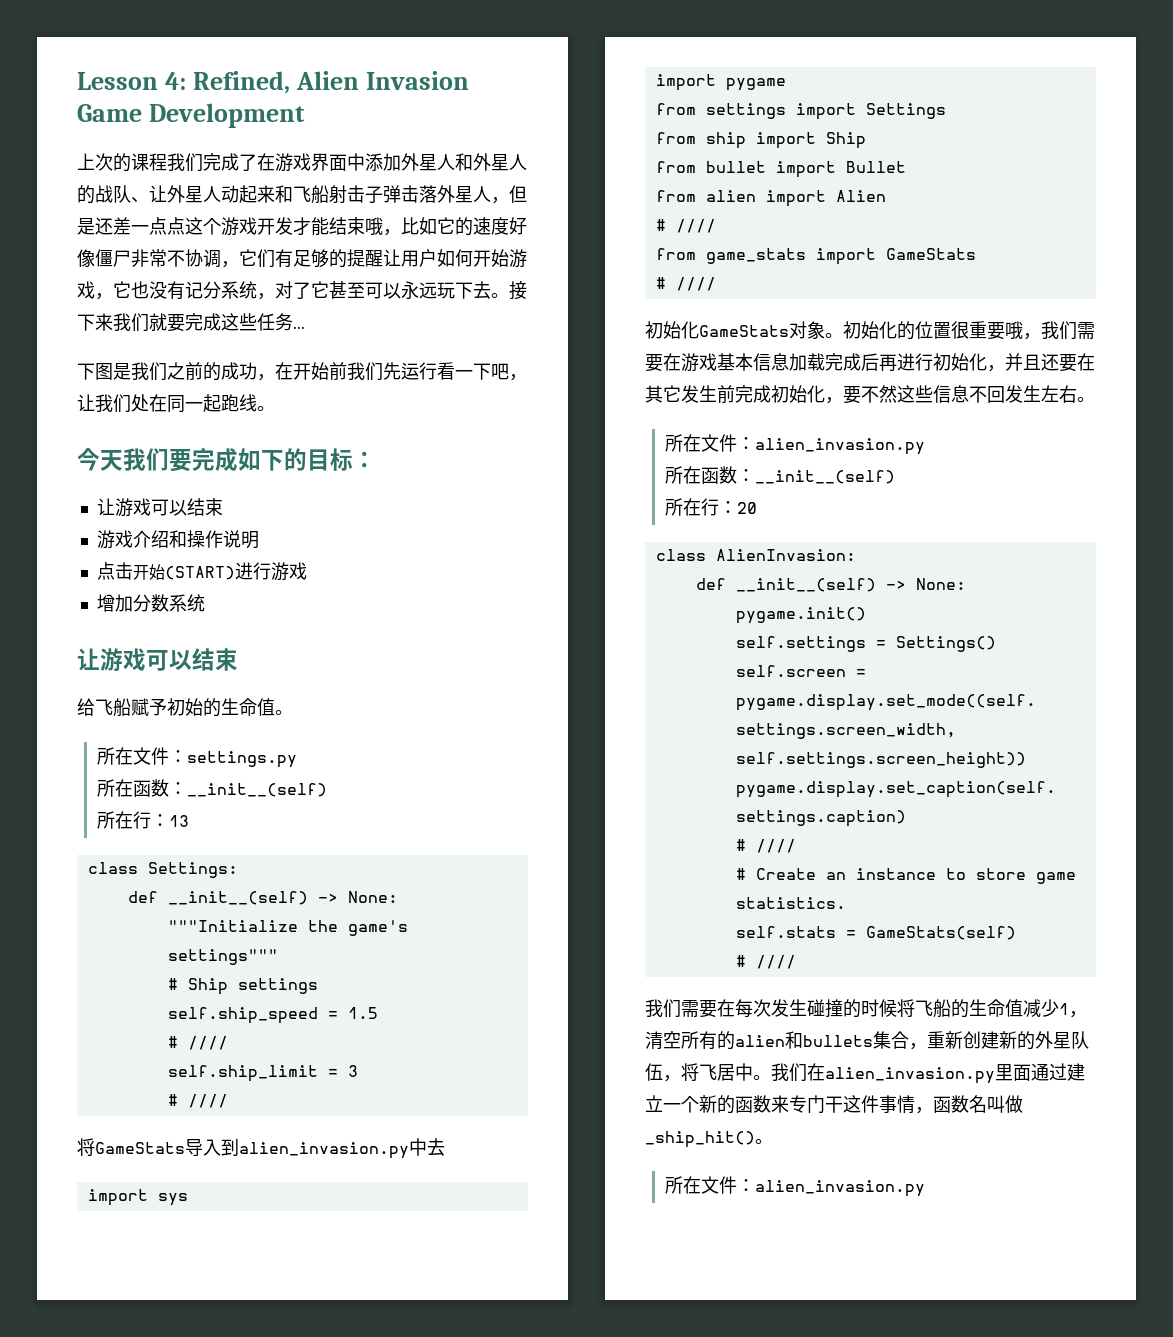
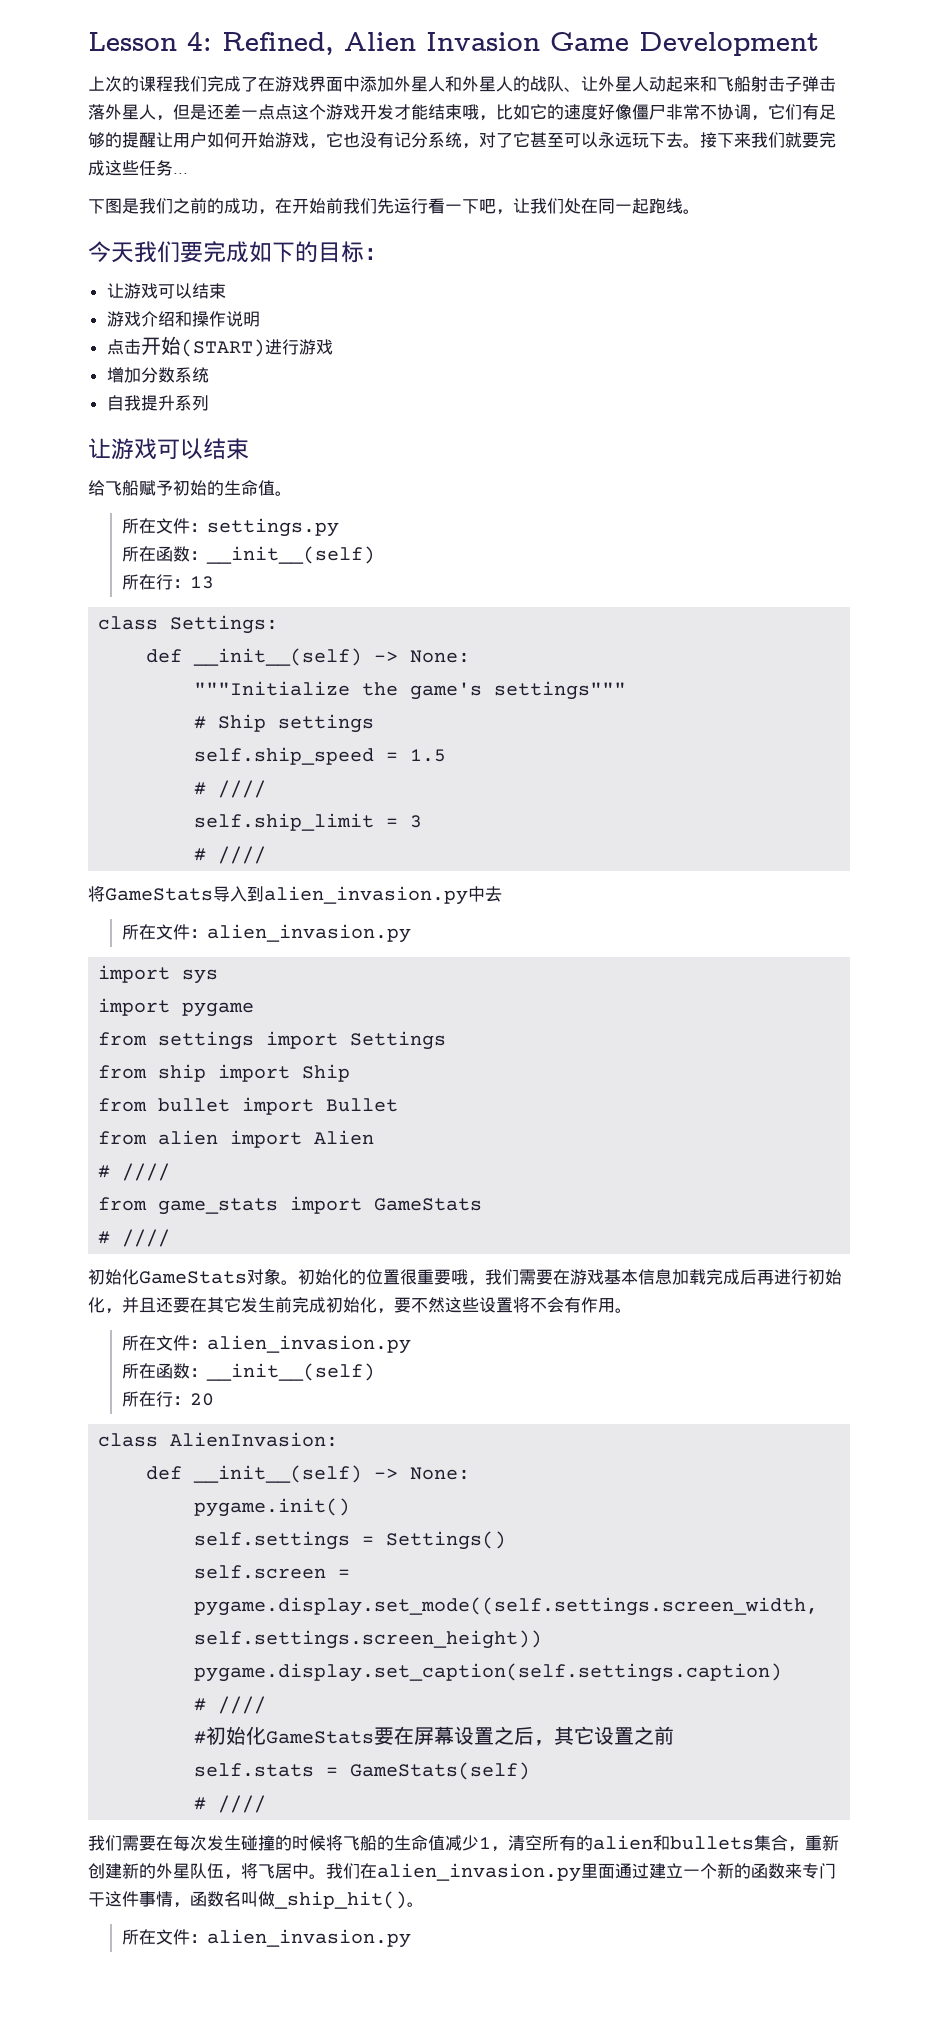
+ 自我提升系列
  将GameStats导入到alien_invasion.py中去
+ 所在文件：alien_invasion.py
- 初始化的位置很重要哦，我们需要在游戏基本信息加载完成后再进行初始化，并且还要在其它发生前完成初始化，要不然这些信息不回发生左右。
+ 初始化的位置很重要哦，我们需要在游戏基本信息加载完成后再进行初始化，并且还要在其它发生前完成初始化，要不然这些设置将不会有作用。
- # Create an instance to store game statistics.
+ #初始化GameStats要在屏幕设置之后，其它设置之前

